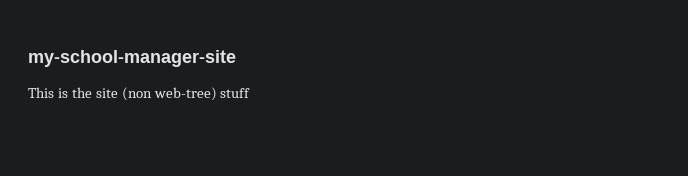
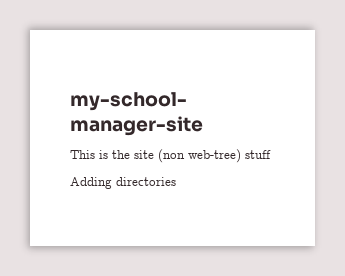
+ Adding directories

